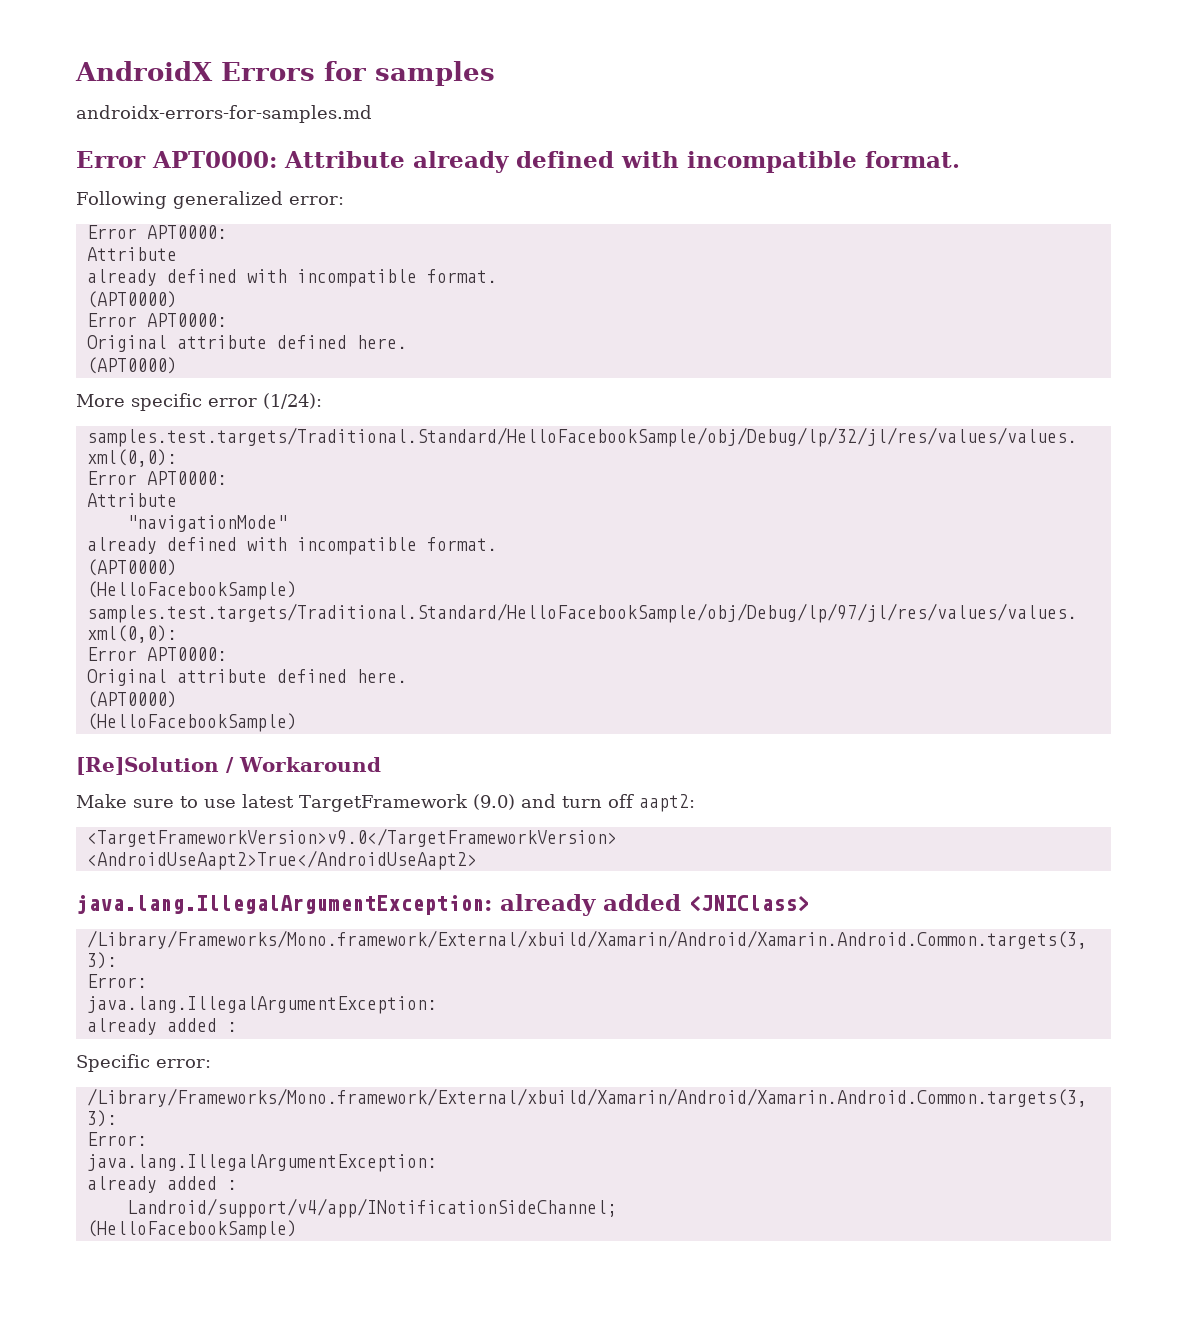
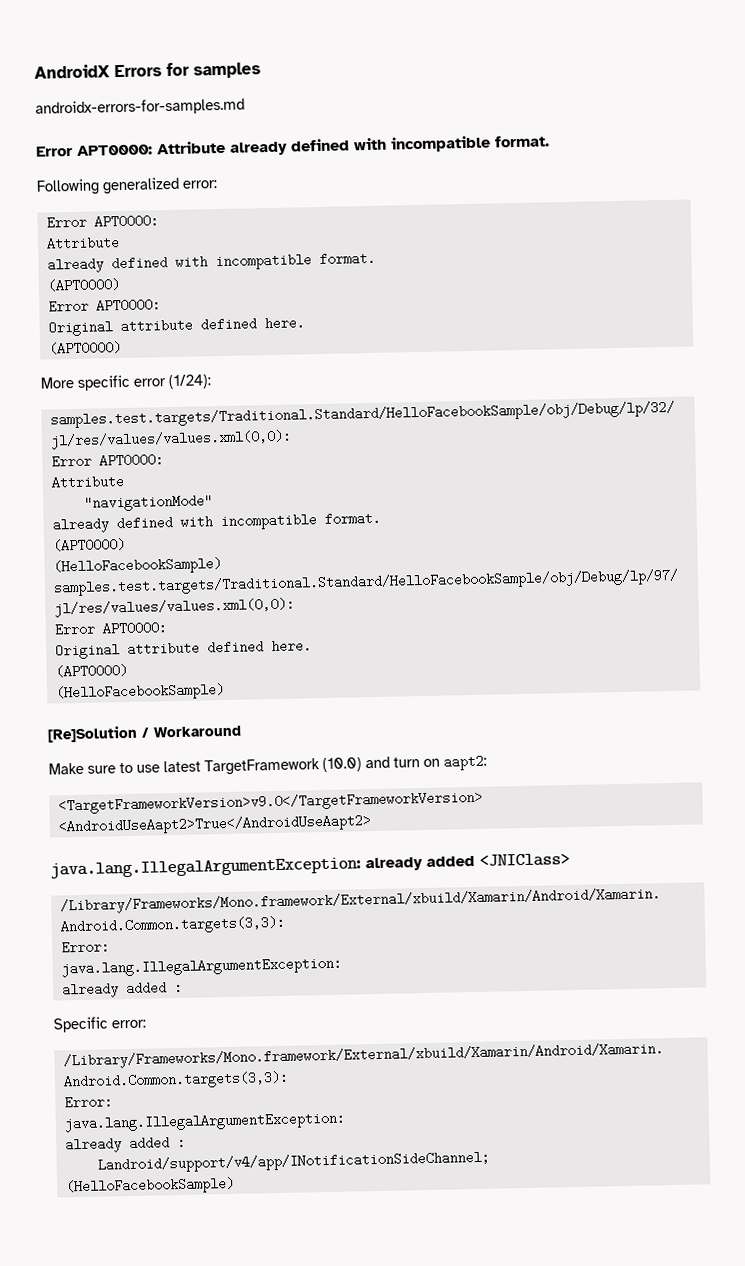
- Make sure to use latest TargetFramework (9.0) and turn off aapt2:
+ Make sure to use latest TargetFramework (10.0) and turn on aapt2:

